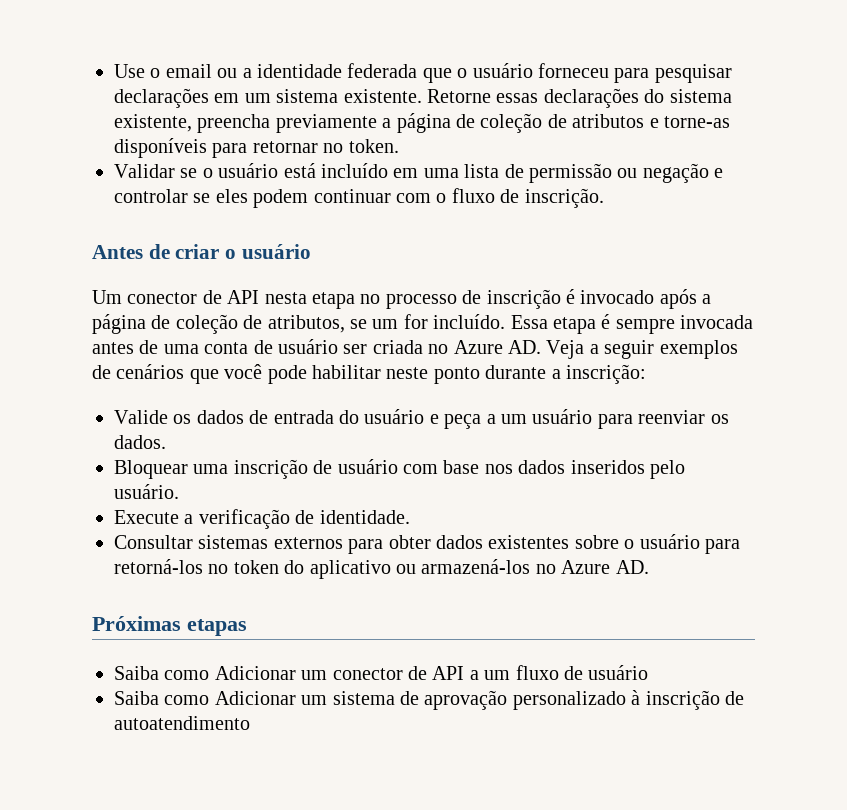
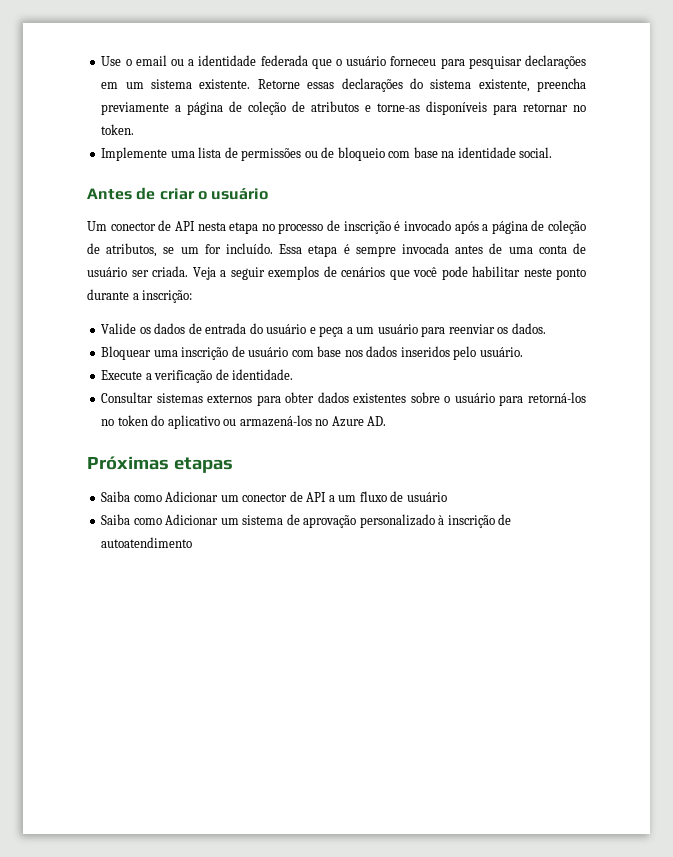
- Validar se o usuário está incluído em uma lista de permissão ou negação e controlar se eles podem continuar com o fluxo de inscrição.
+ Implemente uma lista de permissões ou de bloqueio com base na identidade social.
- Essa etapa é sempre invocada antes de uma conta de usuário ser criada no Azure AD. Veja a seguir exemplos de cenários que você pode habilitar neste ponto durante a inscrição:
+ Essa etapa é sempre invocada antes de uma conta de usuário ser criada. Veja a seguir exemplos de cenários que você pode habilitar neste ponto durante a inscrição:

